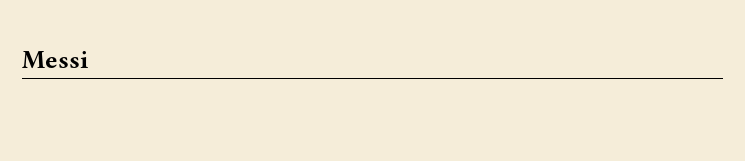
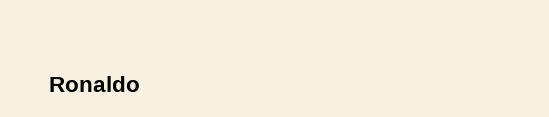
- Messi
+ Ronaldo

